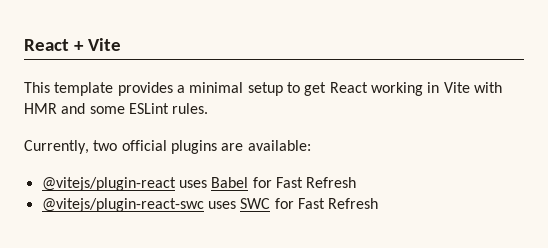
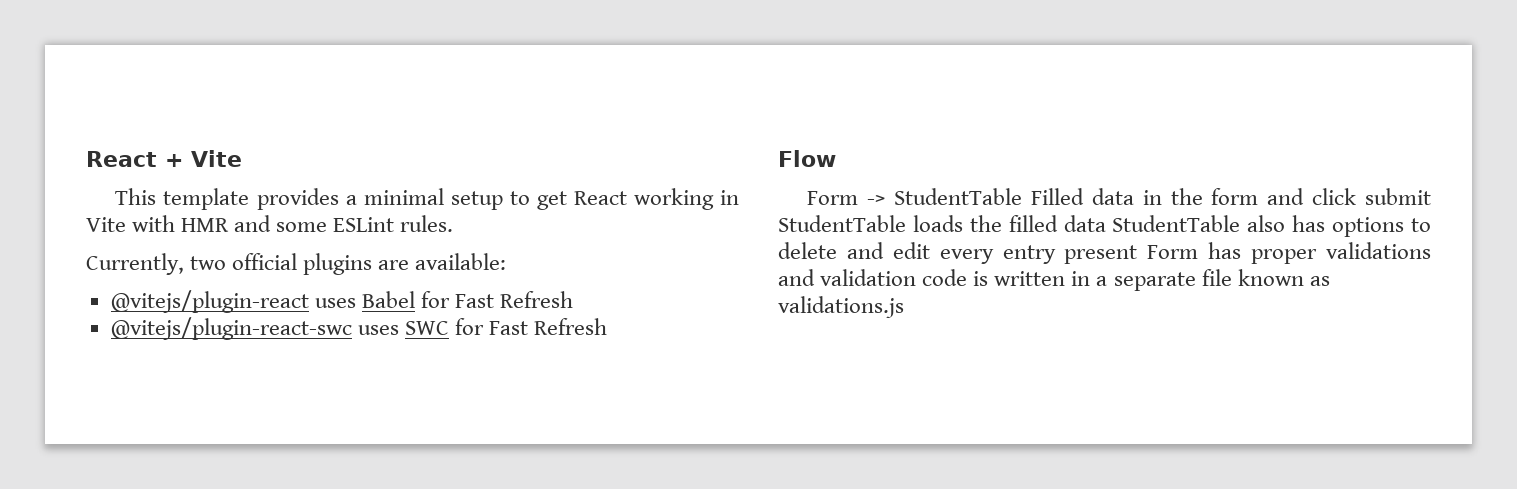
+ Flow
+ Form -> StudentTable Filled data in the form and click submit StudentTable loads the filled data StudentTable also has options to delete and edit every entry present Form has proper validations and validation code is written in a separate file known as validations.js

